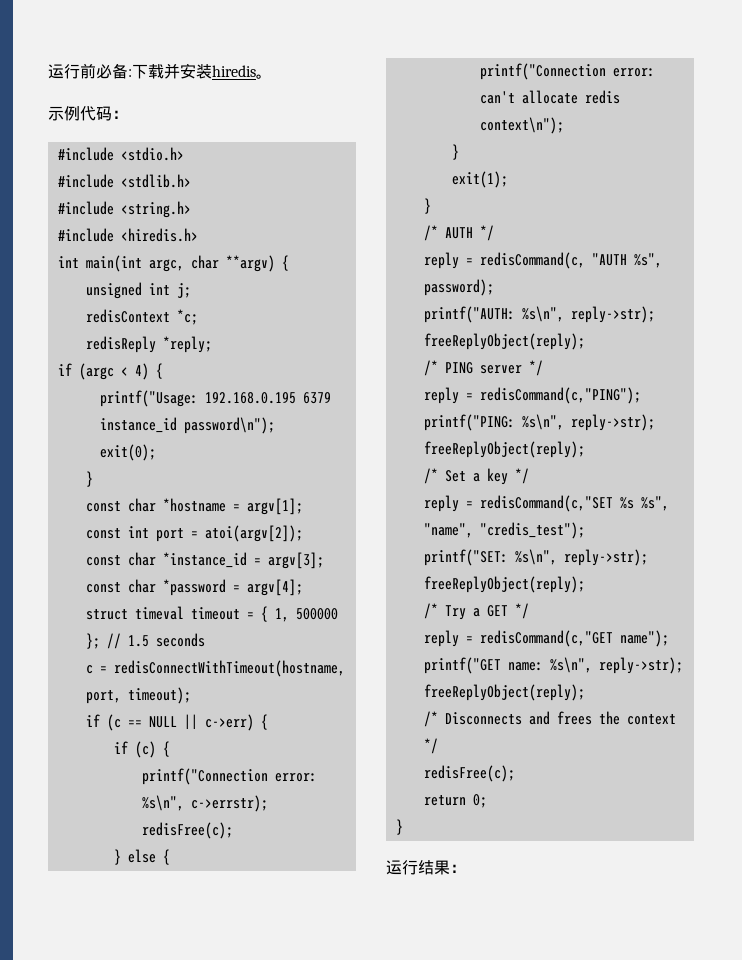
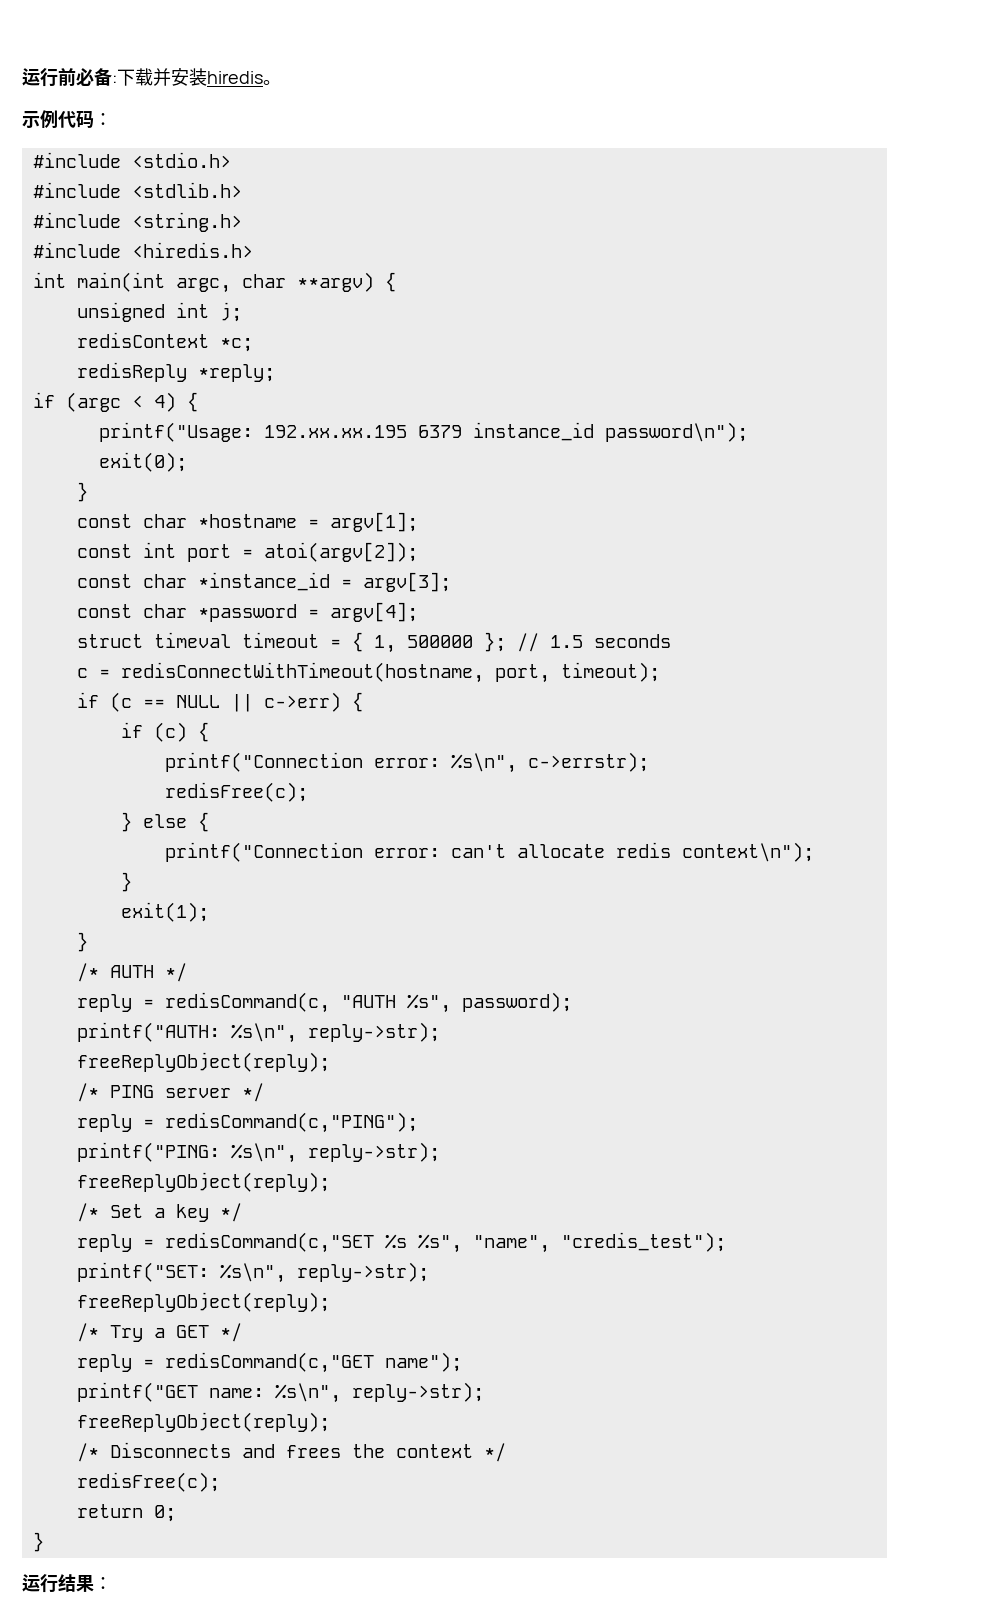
- printf("Usage: 192.168.0.195 6379 instance_id password\n");
+ printf("Usage: 192.xx.xx.195 6379 instance_id password\n");

